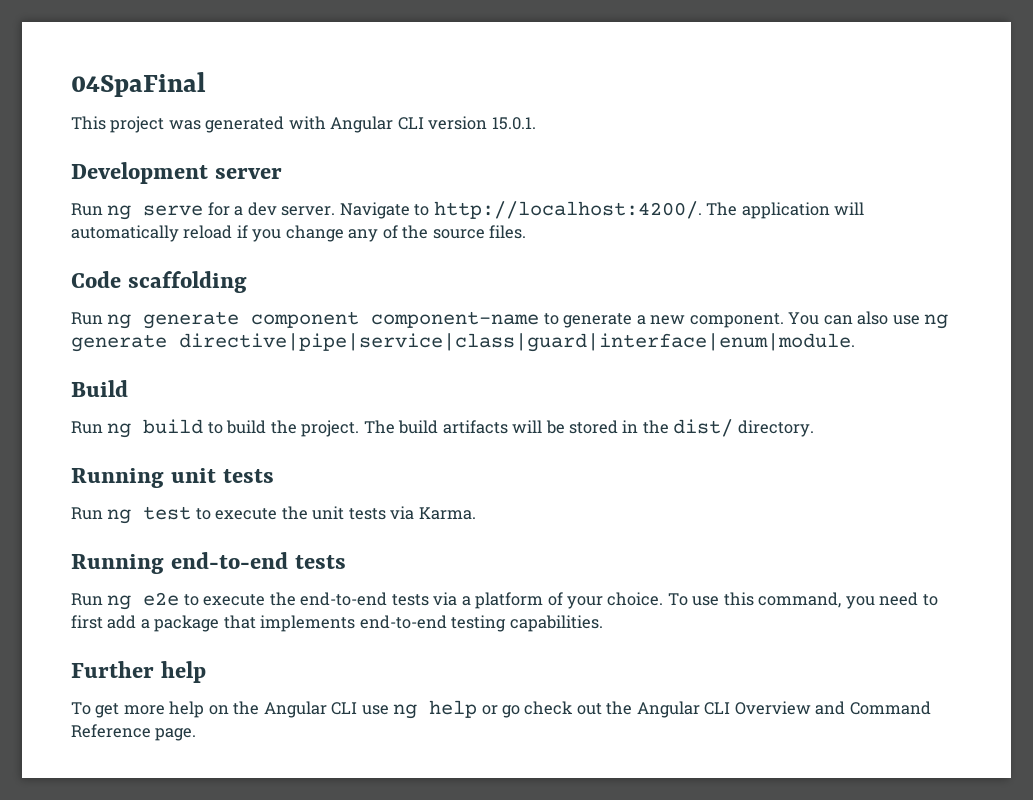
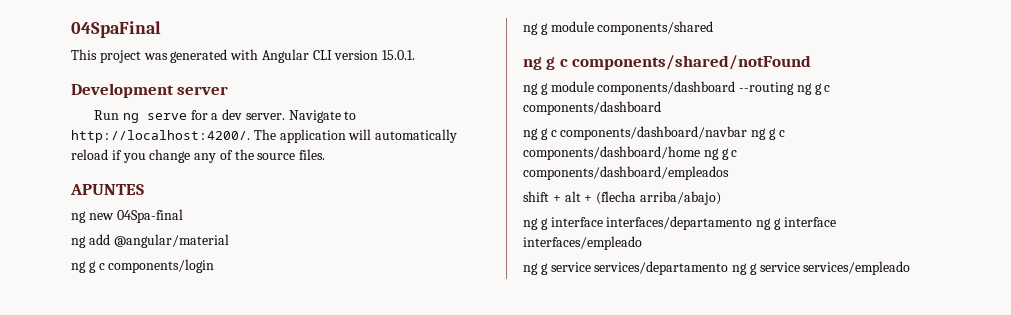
- Code scaffolding
- Run ng generate component component-name to generate a new component. You can also use ng generate directive|pipe|service|class|guard|interface|enum|module.
- Build
- Run ng build to build the project. The build artifacts will be stored in the dist/ directory.
- Running unit tests
- Run ng test to execute the unit tests via Karma.
- Running end-to-end tests
- Run ng e2e to execute the end-to-end tests via a platform of your choice. To use this command, you need to first add a package that implements end-to-end testing capabilities.
- Further help
- To get more help on the Angular CLI use ng help or go check out the Angular CLI Overview and Command Reference page.
+ APUNTES
+ ng new 04Spa-final
+ ng add @angular/material
+ ng g c components/login
+ ng g module components/shared
+ ng g c components/shared/notFound
+ ng g module components/dashboard --routing ng g c components/dashboard
+ ng g c components/dashboard/navbar ng g c components/dashboard/home ng g c components/dashboard/empleados
+ shift + alt + (flecha arriba/abajo)
+ ng g interface interfaces/departamento ng g interface interfaces/empleado
+ ng g service services/departamento ng g service services/empleado

